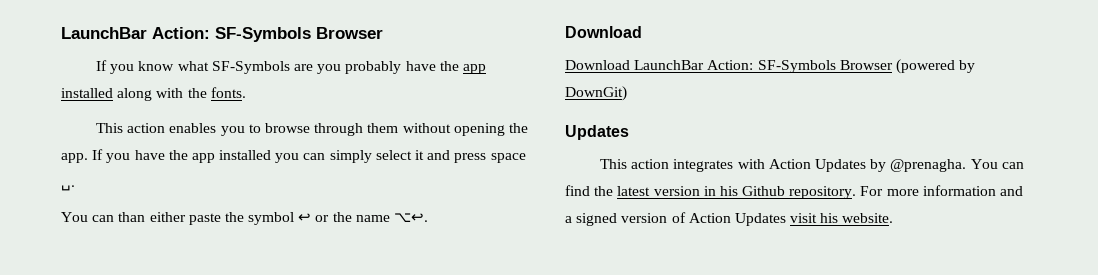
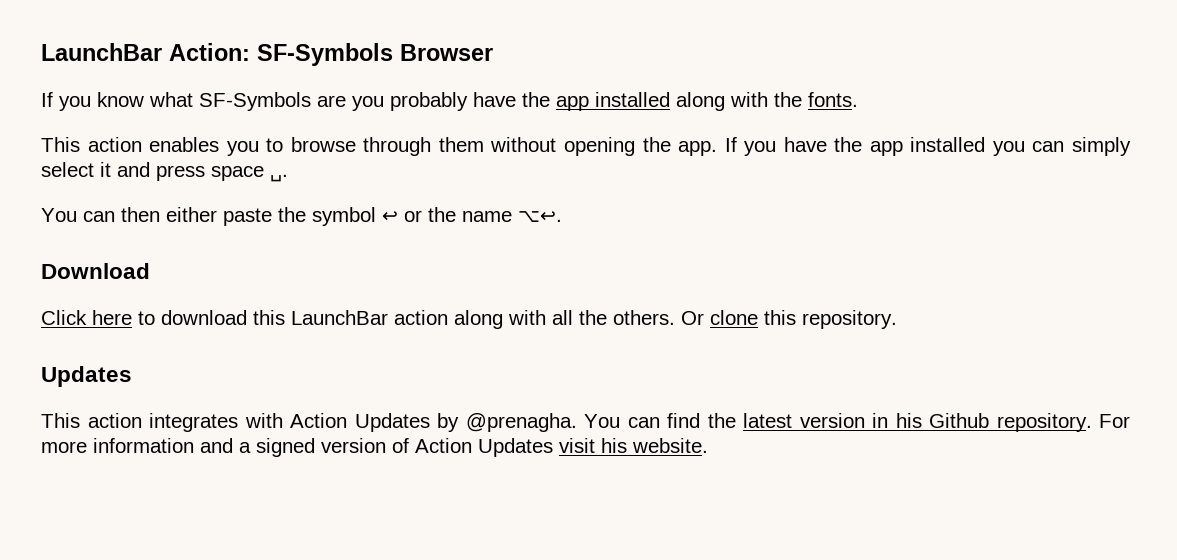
- You can than either paste the symbol ↩ or the name ⌥↩.
+ You can then either paste the symbol ↩ or the name ⌥↩.
- Download LaunchBar Action: SF-Symbols Browser (powered by DownGit)
+ Click here to download this LaunchBar action along with all the others. Or clone this repository.

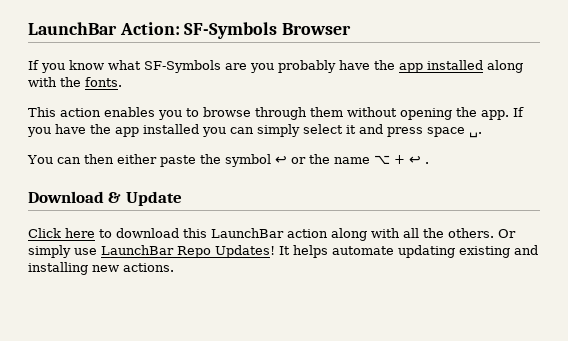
- You can then either paste the symbol ↩ or the name ⌥↩.
+ You can then either paste the symbol ↩ or the name ⌥ + ↩ .
- Download
+ Download & Update
- Or clone this repository.
- Updates
- This action integrates with Action Updates by @prenagha. You can find the latest version in his Github repository. For more information and a signed version of Action Updates visit his website.
+ Or simply use LaunchBar Repo Updates! It helps automate updating existing and installing new actions.

